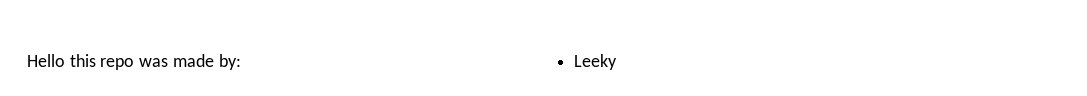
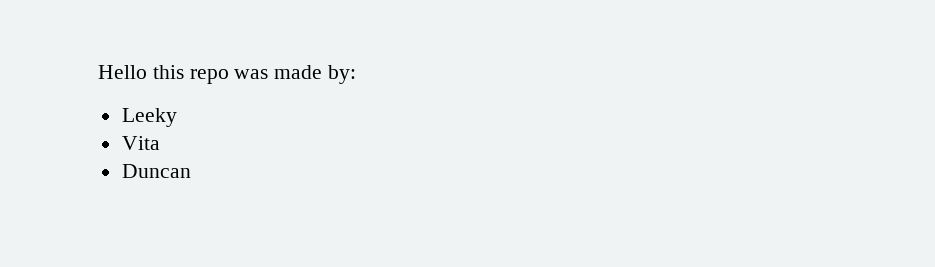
+ Vita
+ Duncan

